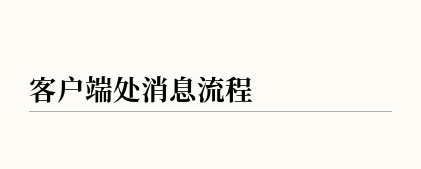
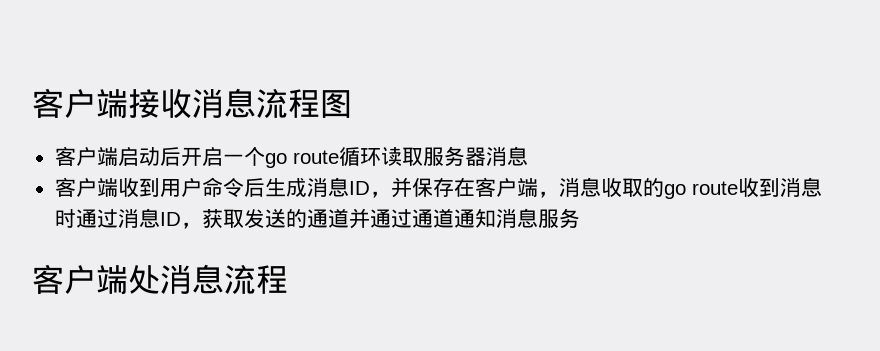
+ 客户端接收消息流程图
+ 客户端启动后开启一个go route循环读取服务器消息
+ 客户端收到用户命令后生成消息ID，并保存在客户端，消息收取的go route收到消息时通过消息ID，获取发送的通道并通过通道通知消息服务

